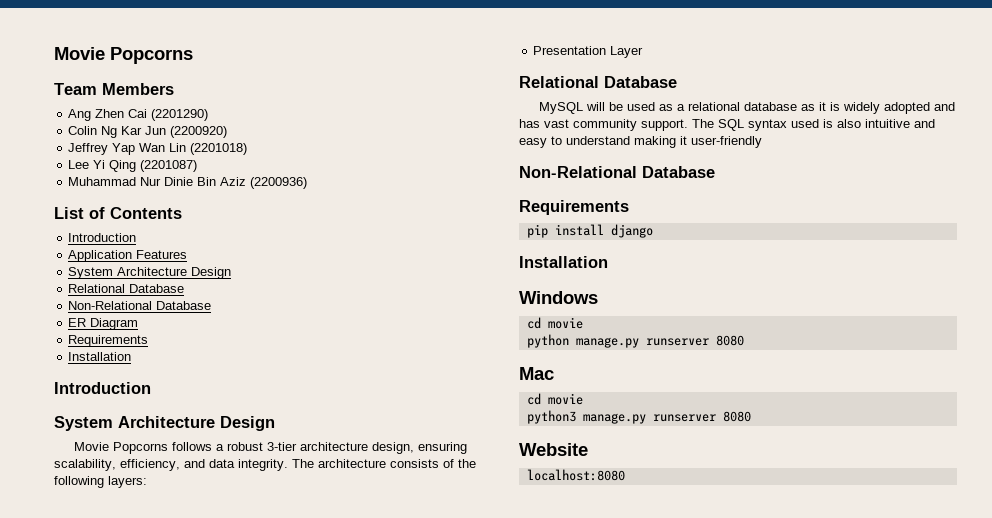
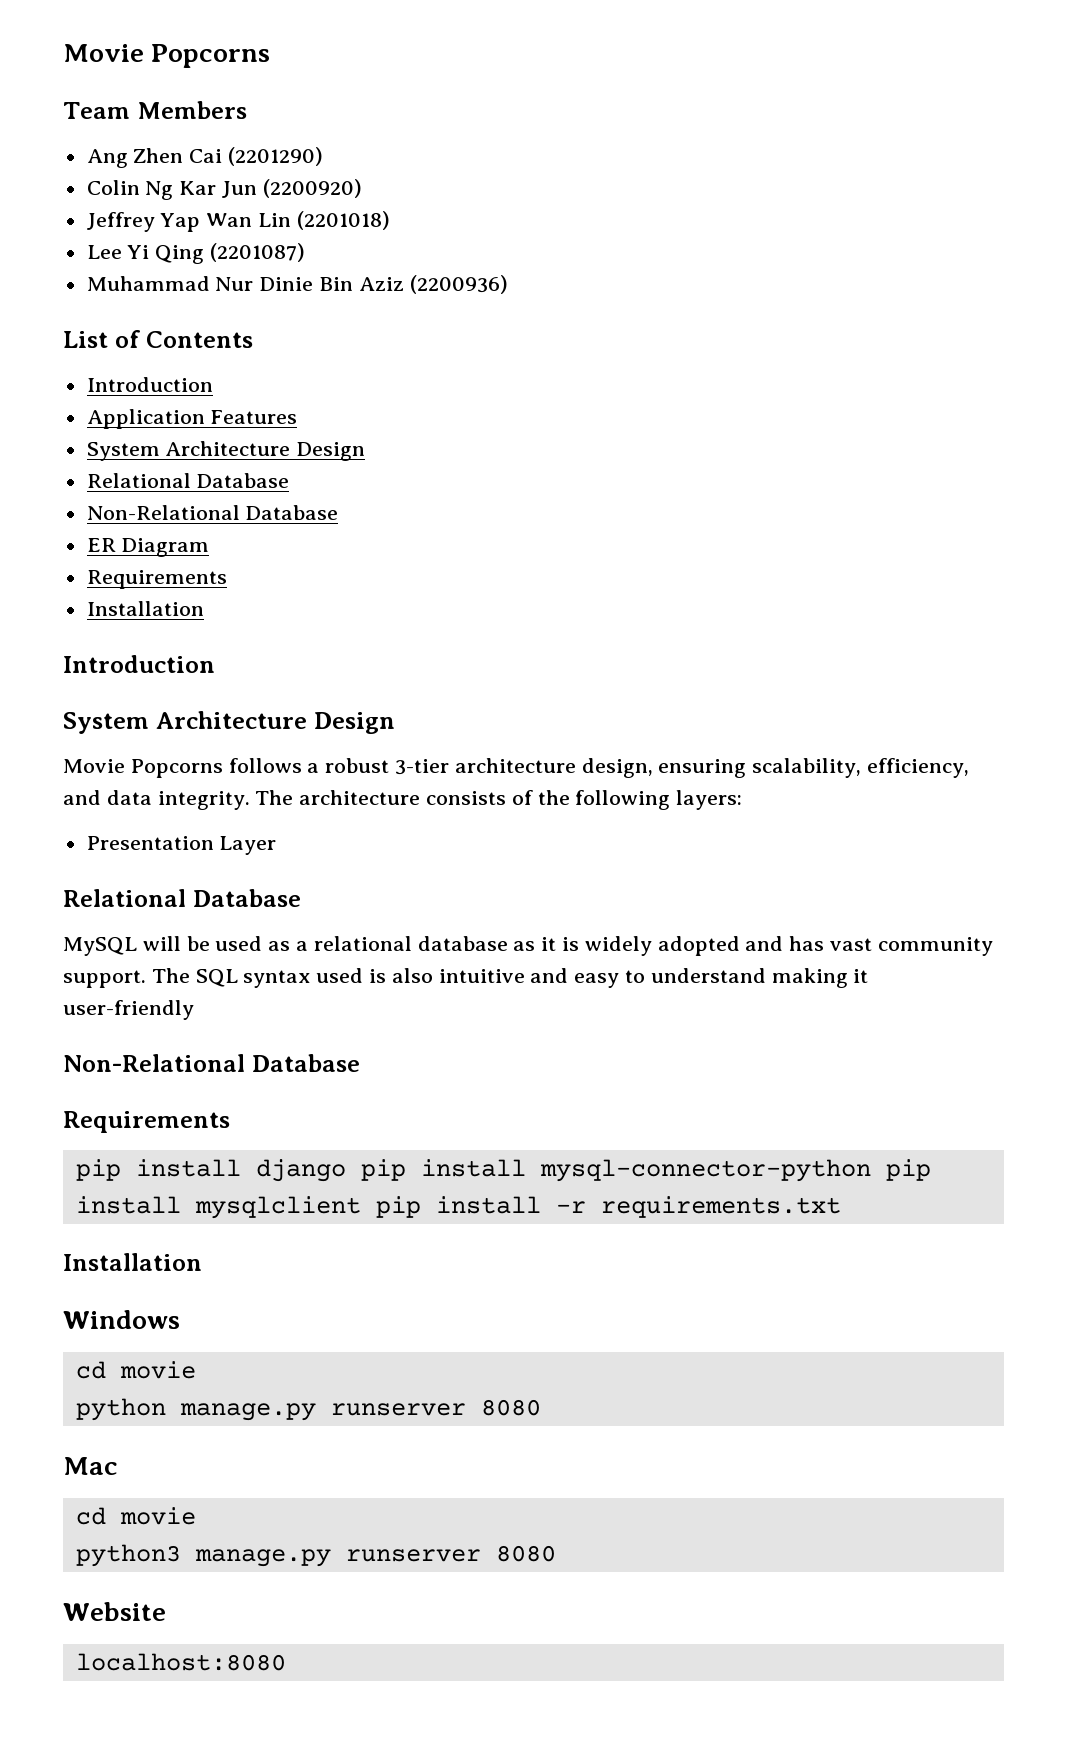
- pip install django
+ pip install django pip install mysql-connector-python pip install mysqlclient pip install -r requirements.txt

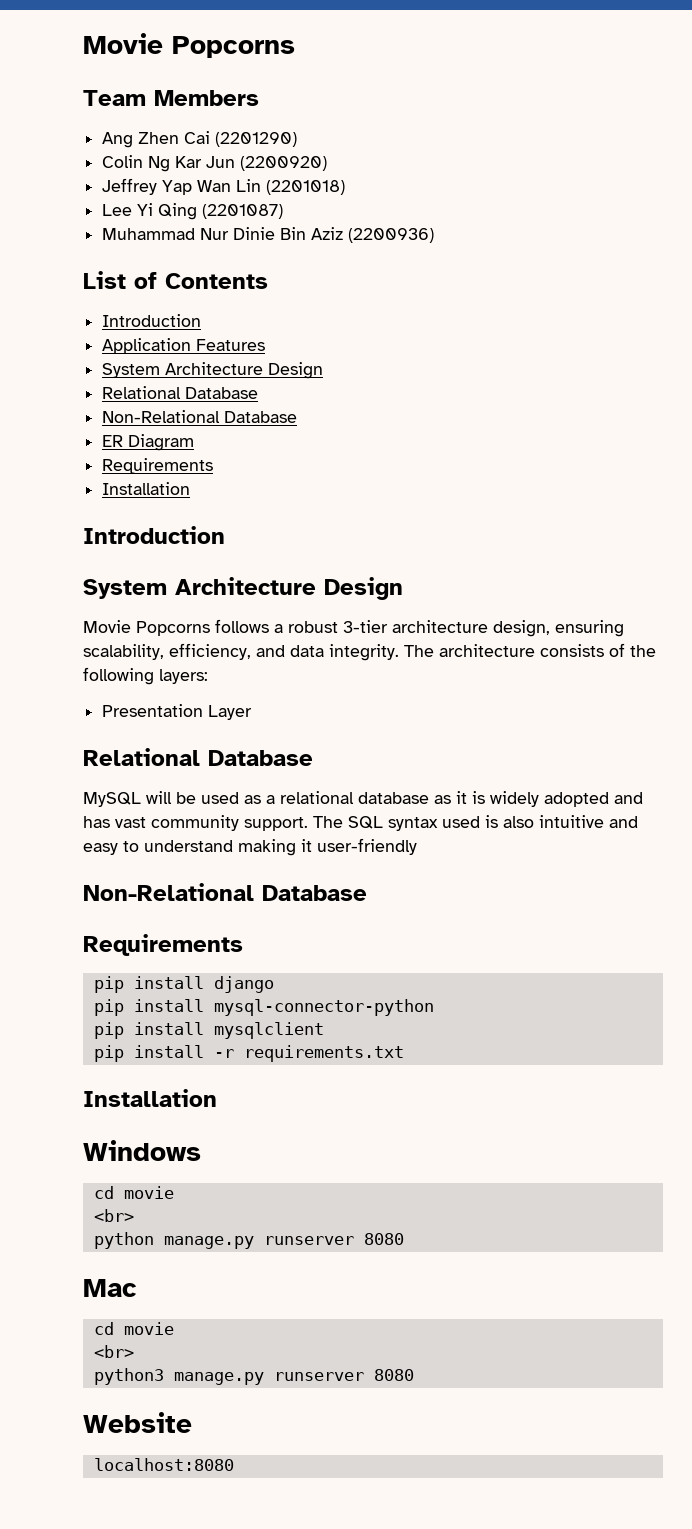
- pip install django pip install mysql-connector-python pip install mysqlclient pip install -r requirements.txt
+ pip install django
+ pip install mysql-connector-python
+ pip install mysqlclient
+ pip install -r requirements.txt
  Windows
  cd movie
+ <br>
  Mac
  cd movie
+ <br>

